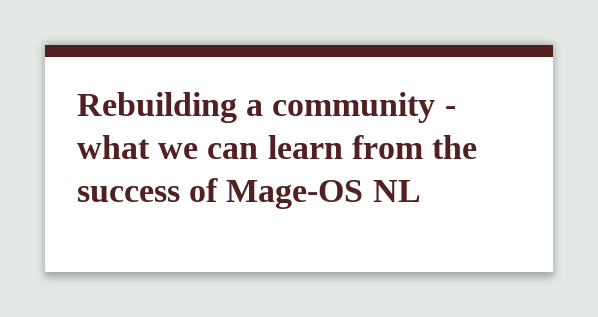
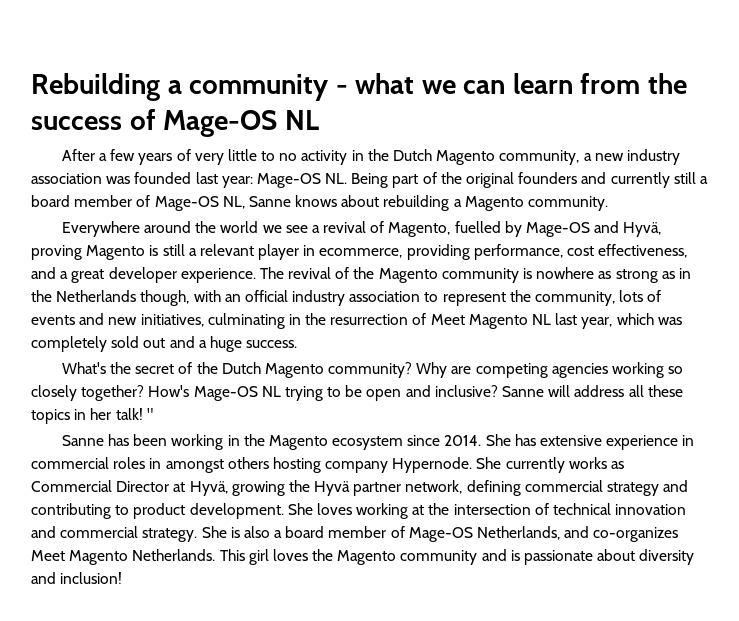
+ After a few years of very little to no activity in the Dutch Magento community, a new industry association was founded last year: Mage-OS NL. Being part of the original founders and currently still a board member of Mage-OS NL, Sanne knows about rebuilding a Magento community.
+ Everywhere around the world we see a revival of Magento, fuelled by Mage-OS and Hyvä, proving Magento is still a relevant player in ecommerce, providing performance, cost effectiveness, and a great developer experience. The revival of the Magento community is nowhere as strong as in the Netherlands though, with an official industry association to represent the community, lots of events and new initiatives, culminating in the resurrection of Meet Magento NL last year, which was completely sold out and a huge success.
+ What's the secret of the Dutch Magento community? Why are competing agencies working so closely together? How's Mage-OS NL trying to be open and inclusive? Sanne will address all these topics in her talk! "
+ Sanne has been working in the Magento ecosystem since 2014. She has extensive experience in commercial roles in amongst others hosting company Hypernode. She currently works as Commercial Director at Hyvä, growing the Hyvä partner network, defining commercial strategy and contributing to product development. She loves working at the intersection of technical innovation and commercial strategy. She is also a board member of Mage-OS Netherlands, and co-organizes Meet Magento Netherlands. This girl loves the Magento community and is passionate about diversity and inclusion!

